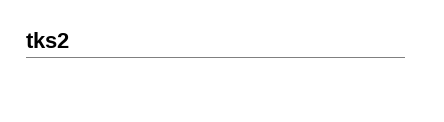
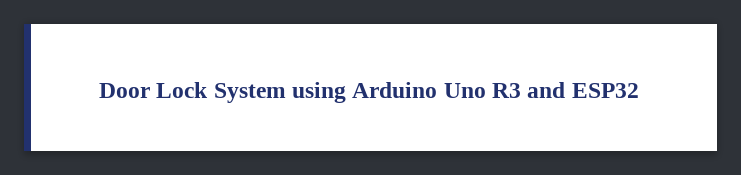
- tks2
+ Door Lock System using Arduino Uno R3 and ESP32

